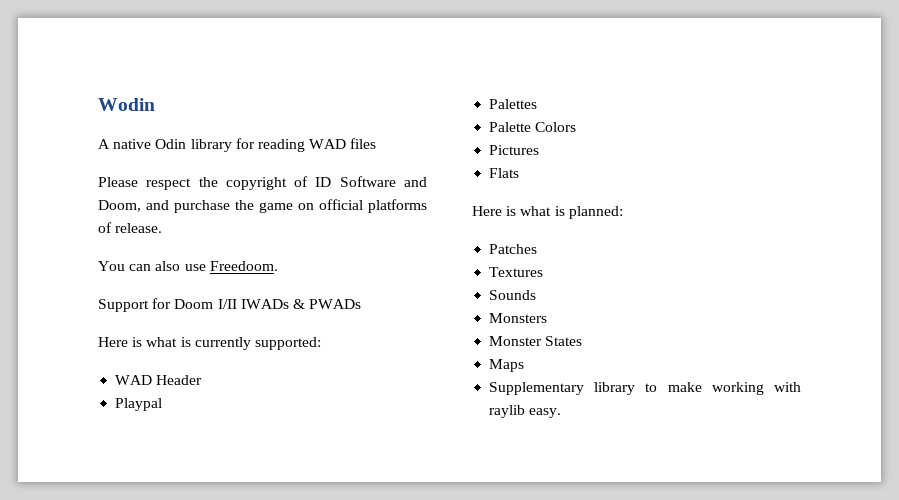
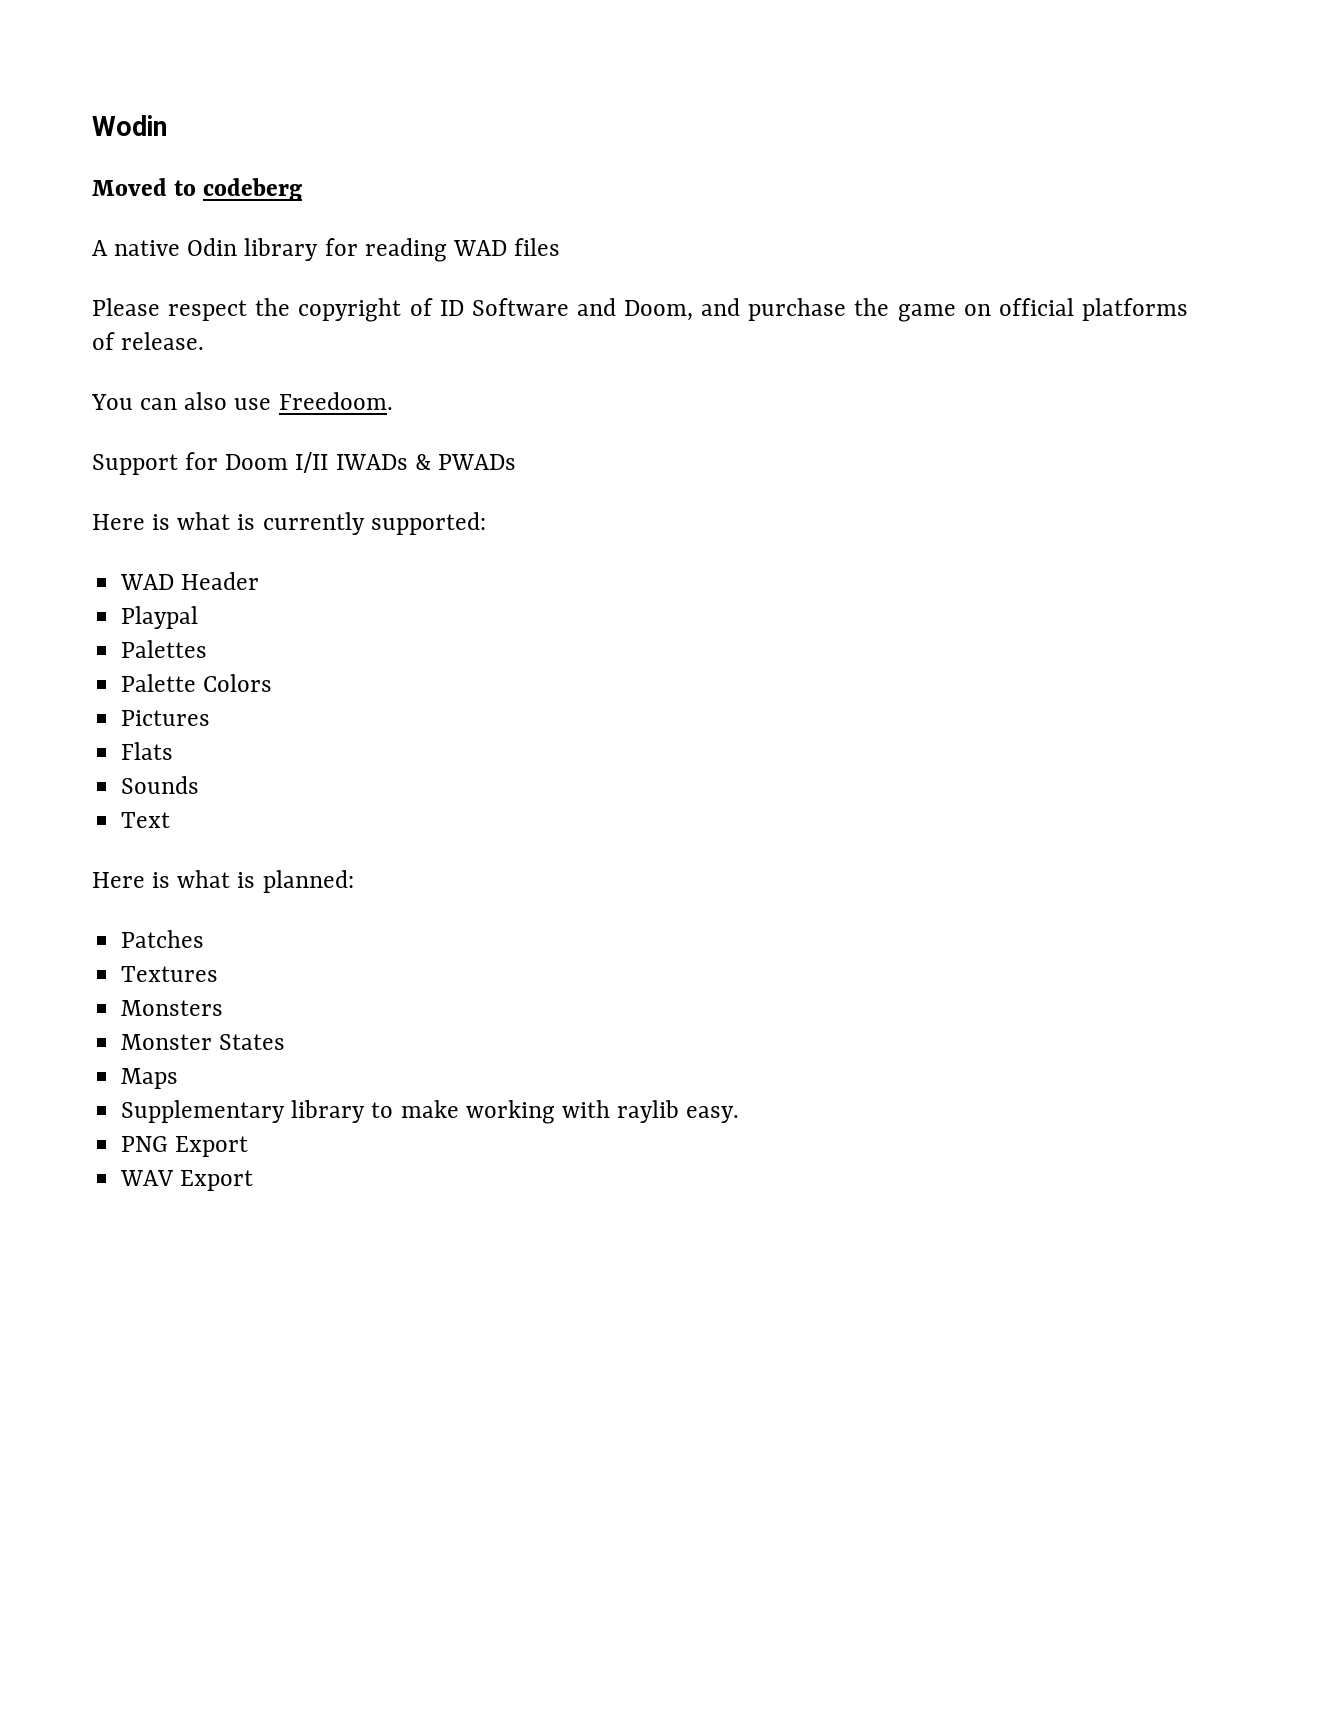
+ Moved to codeberg
+ Sounds
+ Text
- Sounds
+ PNG Export
+ WAV Export

